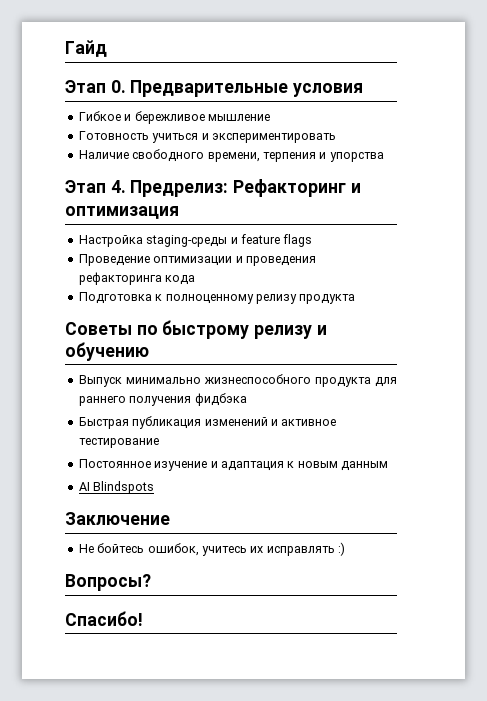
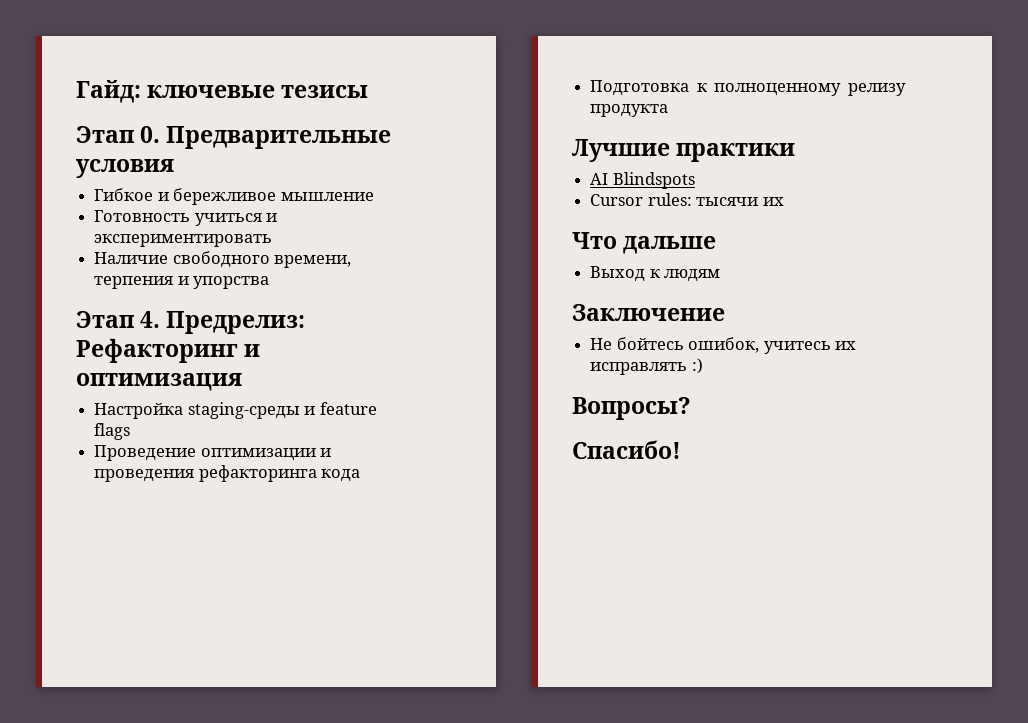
- Гайд
+ Гайд: ключевые тезисы
- Советы по быстрому релизу и обучению
- Выпуск минимально жизнеспособного продукта для раннего получения фидбэка
- Быстрая публикация изменений и активное тестирование
- Постоянное изучение и адаптация к новым данным
+ Лучшие практики
  AI Blindspots
+ Cursor rules: тысячи их
+ Что дальше
+ Выход к людям

